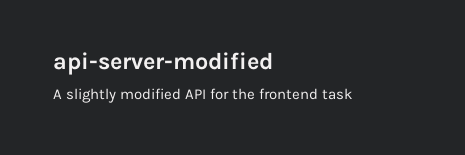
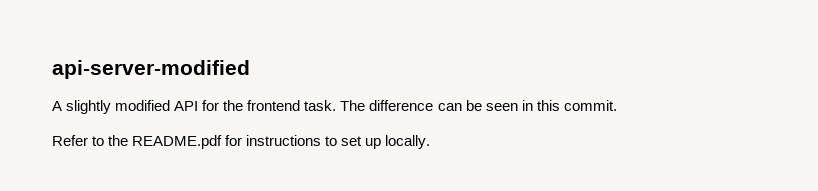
- A slightly modified API for the frontend task
+ A slightly modified API for the frontend task. The difference can be seen in this commit.
+ Refer to the README.pdf for instructions to set up locally.

